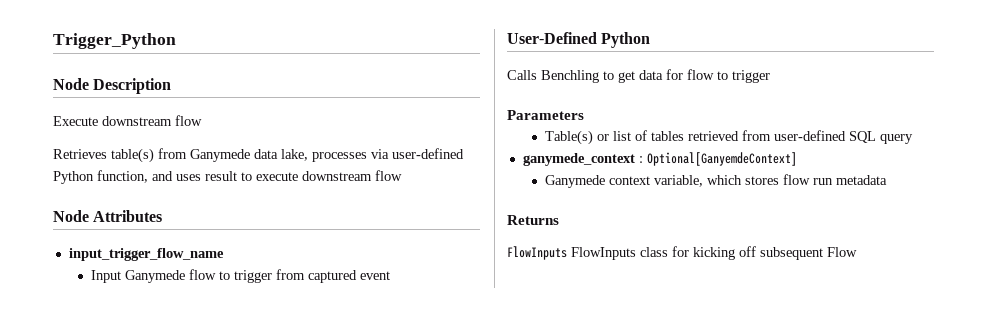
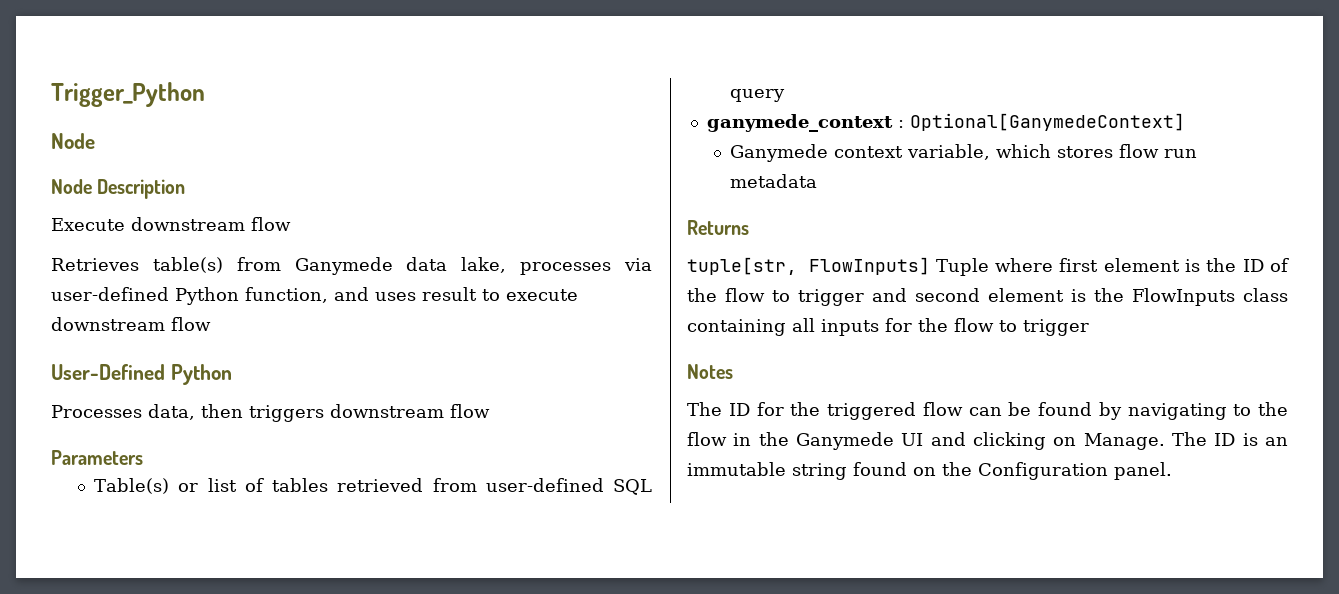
  Trigger_Python
+ Node
- Node Attributes
- input_trigger_flow_name
- Input Ganymede flow to trigger from captured event
  User-Defined Python
- Calls Benchling to get data for flow to trigger
+ Processes data, then triggers downstream flow
- ganymede_context : Optional[GanyemdeContext]
+ ganymede_context : Optional[GanymedeContext]
- FlowInputs FlowInputs class for kicking off subsequent Flow
+ tuple[str, FlowInputs] Tuple where first element is the ID of the flow to trigger and second element is the FlowInputs class containing all inputs for the flow to trigger
+ Notes
+ The ID for the triggered flow can be found by navigating to the flow in the Ganymede UI and clicking on Manage. The ID is an immutable string found on the Configuration panel.

